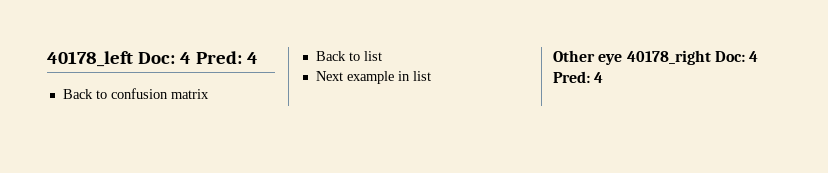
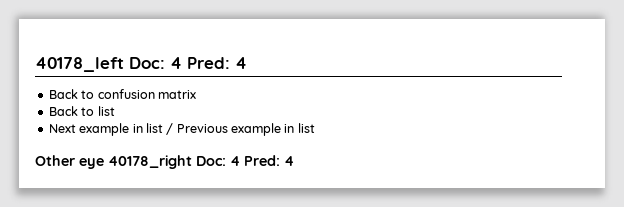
- Next example in list
+ Next example in list / Previous example in list

